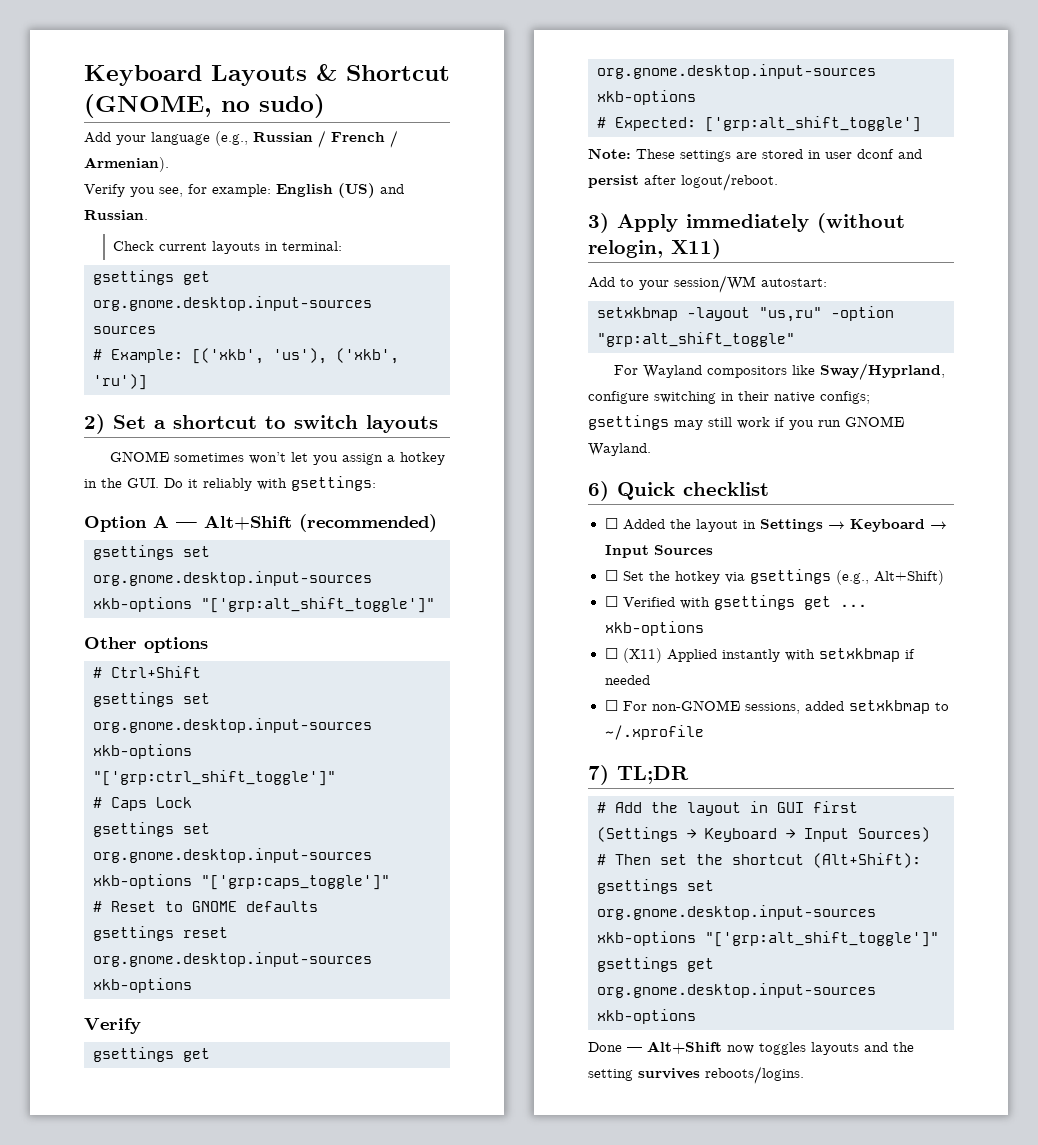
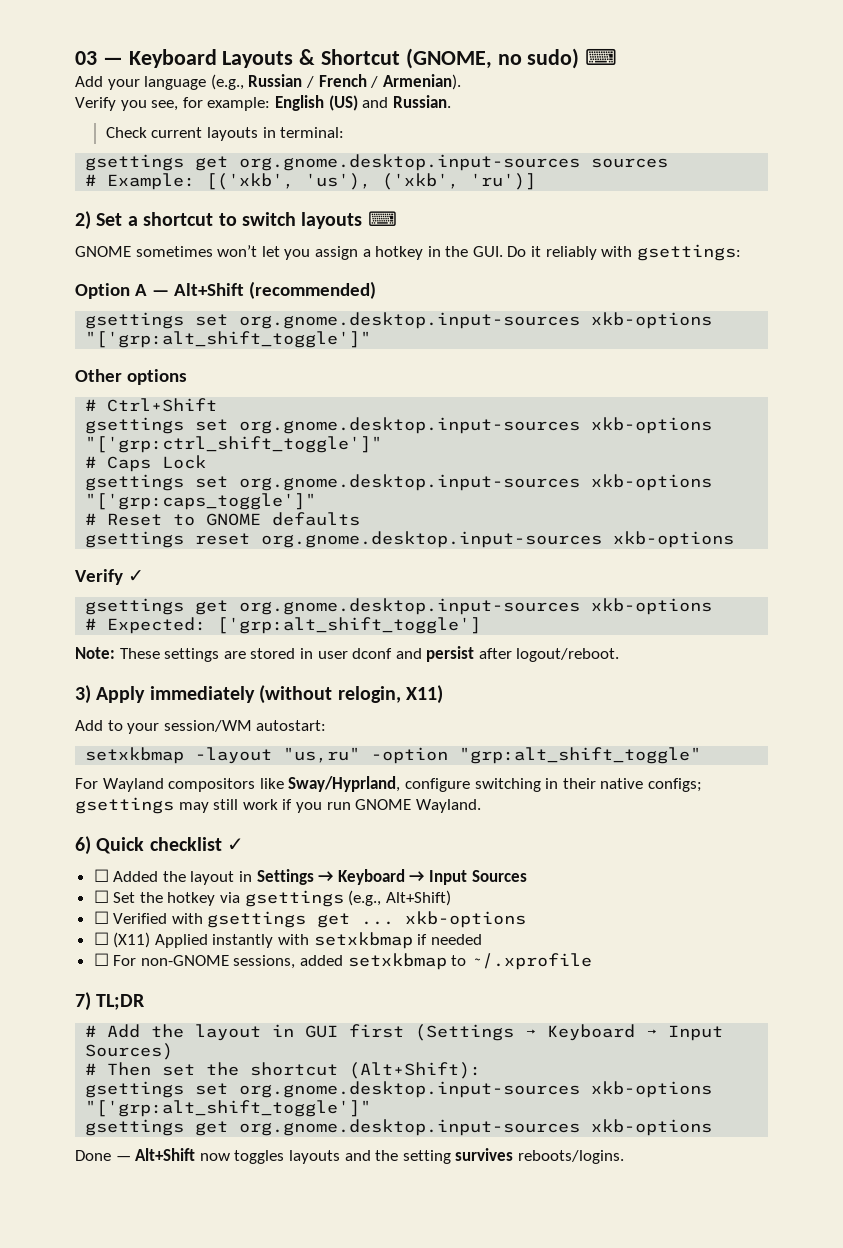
- Keyboard Layouts & Shortcut (GNOME, no sudo)
+ 03 — Keyboard Layouts & Shortcut (GNOME, no sudo) ⌨
- 2) Set a shortcut to switch layouts
+ 2) Set a shortcut to switch layouts ⌨
  gsettings reset org.gnome.desktop.input-sources xkb-options
- Verify
+ Verify ✓
- 6) Quick checklist
+ 6) Quick checklist ✓

